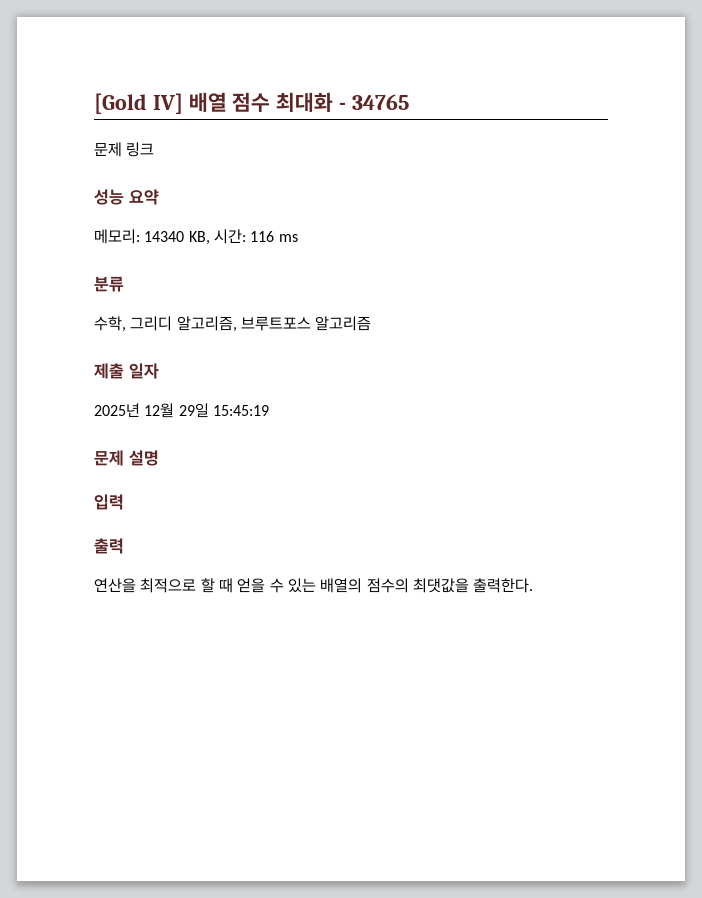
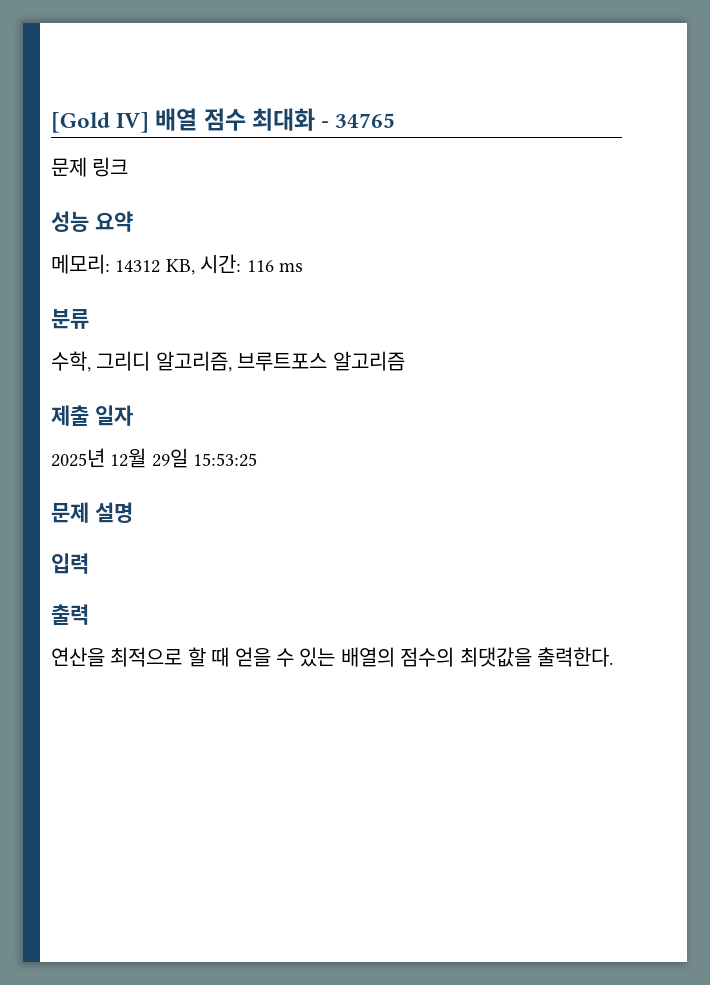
- 메모리: 14340 KB, 시간: 116 ms
+ 메모리: 14312 KB, 시간: 116 ms
- 2025년 12월 29일 15:45:19
+ 2025년 12월 29일 15:53:25

